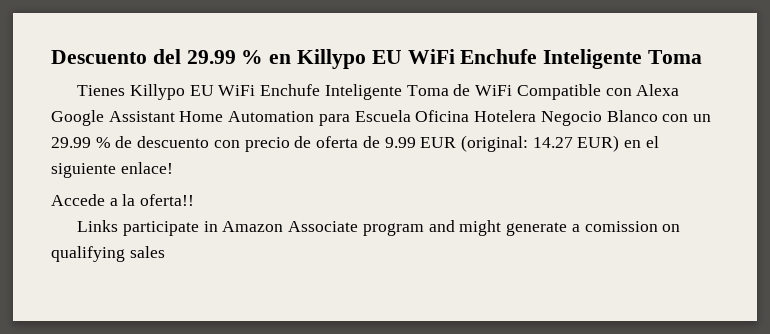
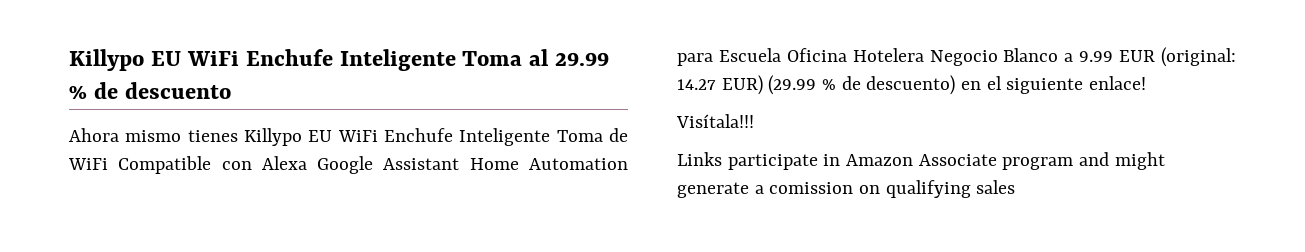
- Descuento del 29.99 % en Killypo EU WiFi Enchufe Inteligente Toma
- Tienes Killypo EU WiFi Enchufe Inteligente Toma de WiFi Compatible con Alexa Google Assistant Home Automation para Escuela Oficina Hotelera Negocio Blanco con un 29.99 % de descuento con precio de oferta de 9.99 EUR (original: 14.27 EUR) en el siguiente enlace!
+ Killypo EU WiFi Enchufe Inteligente Toma al 29.99 % de descuento
+ Ahora mismo tienes Killypo EU WiFi Enchufe Inteligente Toma de WiFi Compatible con Alexa Google Assistant Home Automation para Escuela Oficina Hotelera Negocio Blanco a 9.99 EUR (original: 14.27 EUR) (29.99 % de descuento) en el siguiente enlace!
- Accede a la oferta!!
+ Visítala!!!

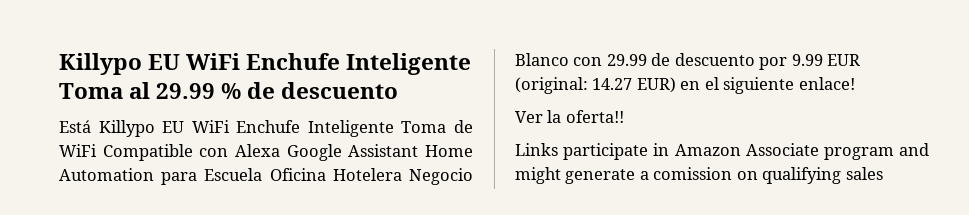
- Ahora mismo tienes Killypo EU WiFi Enchufe Inteligente Toma de WiFi Compatible con Alexa Google Assistant Home Automation para Escuela Oficina Hotelera Negocio Blanco a 9.99 EUR (original: 14.27 EUR) (29.99 % de descuento) en el siguiente enlace!
+ Está Killypo EU WiFi Enchufe Inteligente Toma de WiFi Compatible con Alexa Google Assistant Home Automation para Escuela Oficina Hotelera Negocio Blanco con 29.99 de descuento por 9.99 EUR (original: 14.27 EUR) en el siguiente enlace!
- Visítala!!!
+ Ver la oferta!!

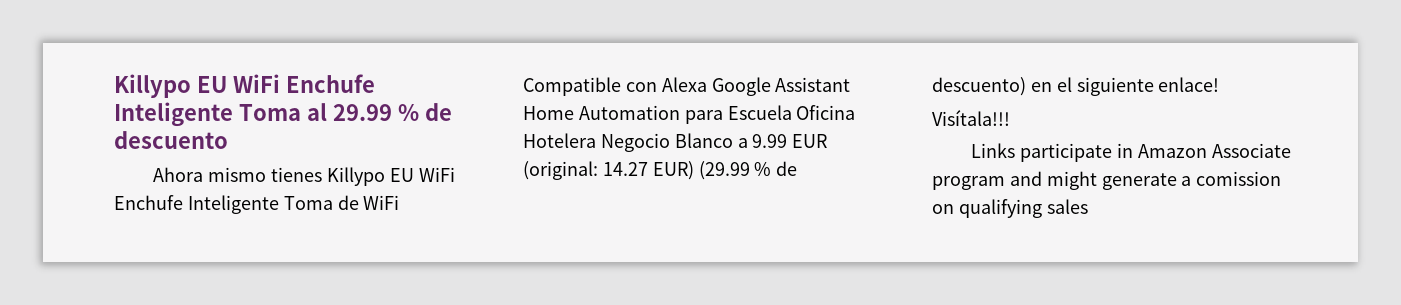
- Está Killypo EU WiFi Enchufe Inteligente Toma de WiFi Compatible con Alexa Google Assistant Home Automation para Escuela Oficina Hotelera Negocio Blanco con 29.99 de descuento por 9.99 EUR (original: 14.27 EUR) en el siguiente enlace!
+ Ahora mismo tienes Killypo EU WiFi Enchufe Inteligente Toma de WiFi Compatible con Alexa Google Assistant Home Automation para Escuela Oficina Hotelera Negocio Blanco a 9.99 EUR (original: 14.27 EUR) (29.99 % de descuento) en el siguiente enlace!
- Ver la oferta!!
+ Visítala!!!

